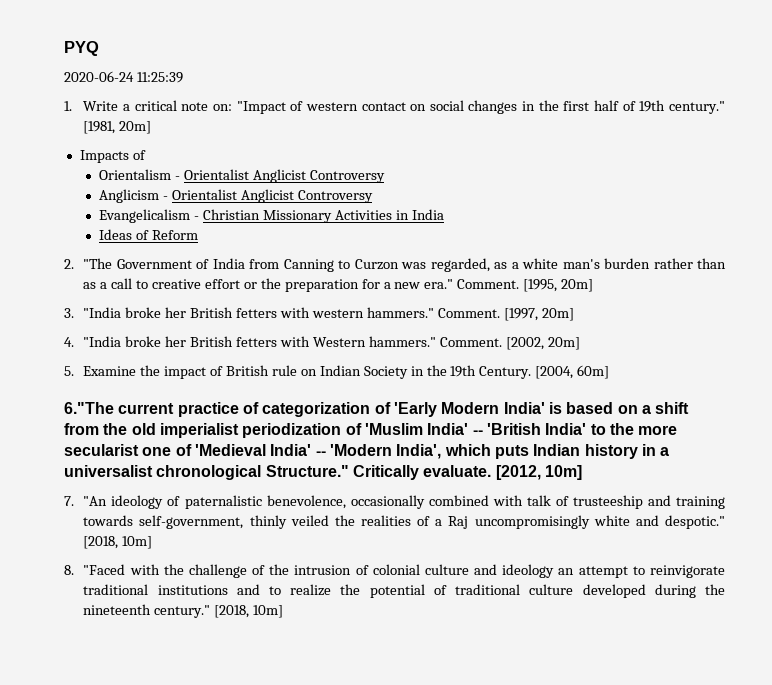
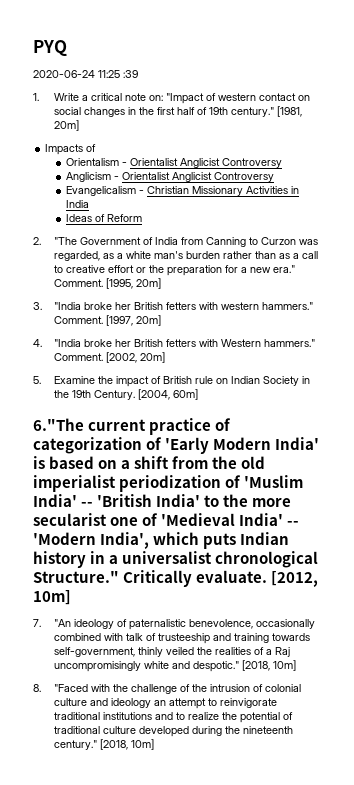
- 2020-06-24 11:25:39
+ 2020-06-24 11:25 :39

